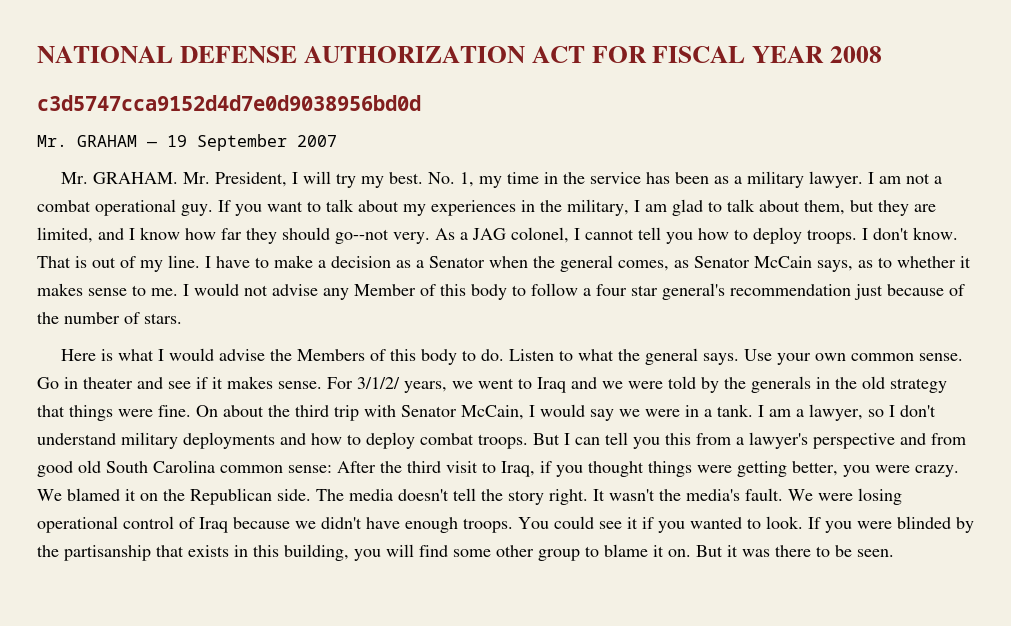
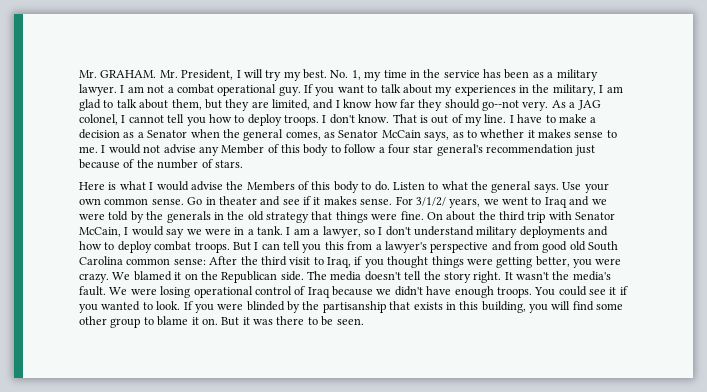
- NATIONAL DEFENSE AUTHORIZATION ACT FOR FISCAL YEAR 2008
- c3d5747cca9152d4d7e0d9038956bd0d
- Mr. GRAHAM — 19 September 2007

